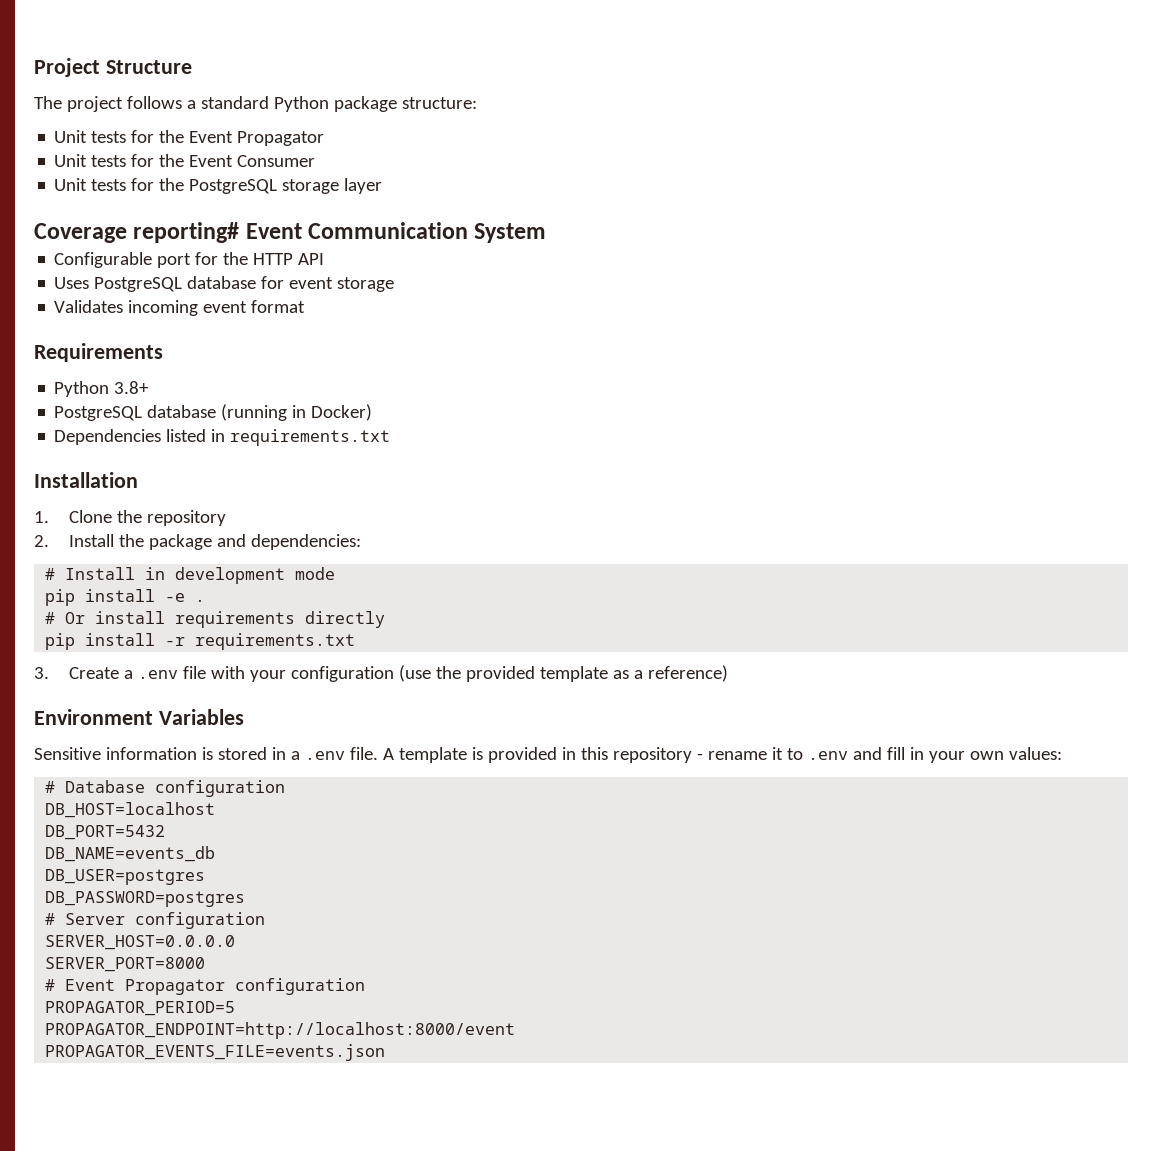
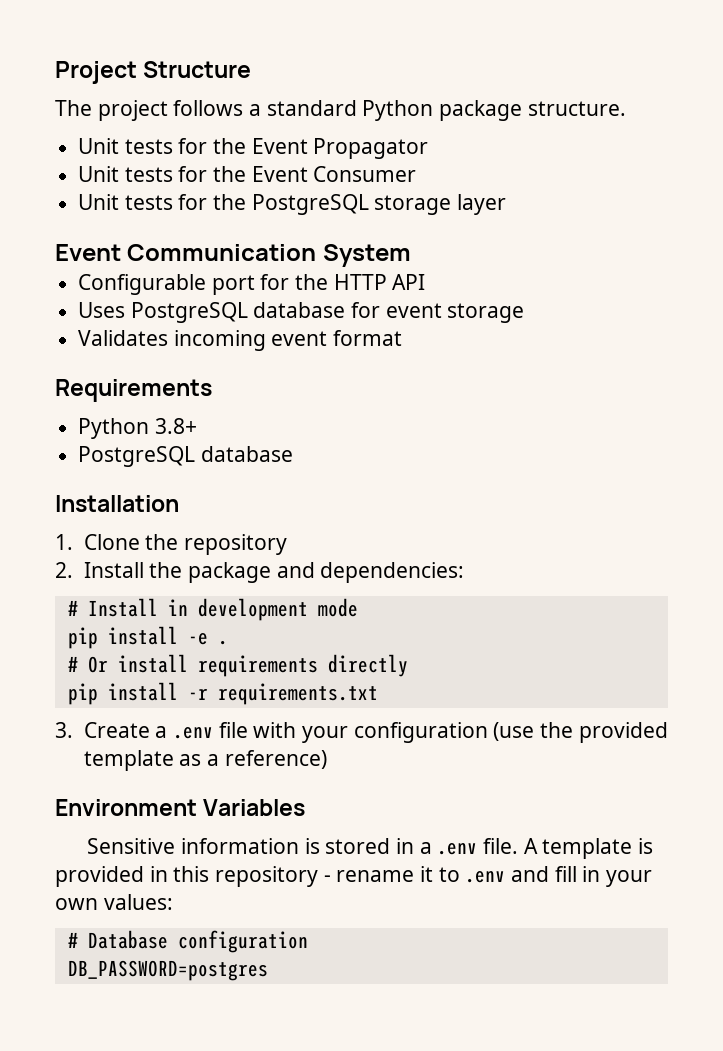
- The project follows a standard Python package structure:
+ The project follows a standard Python package structure.
- Coverage reporting# Event Communication System
+ Event Communication System
  Python 3.8+
- PostgreSQL database (running in Docker)
- Dependencies listed in requirements.txt
+ PostgreSQL database
- DB_HOST=localhost
- DB_PORT=5432
- DB_NAME=events_db
- DB_USER=postgres
  DB_PASSWORD=postgres
- # Server configuration
- SERVER_HOST=0.0.0.0
- SERVER_PORT=8000
- # Event Propagator configuration
- PROPAGATOR_PERIOD=5
- PROPAGATOR_ENDPOINT=http://localhost:8000/event
- PROPAGATOR_EVENTS_FILE=events.json

